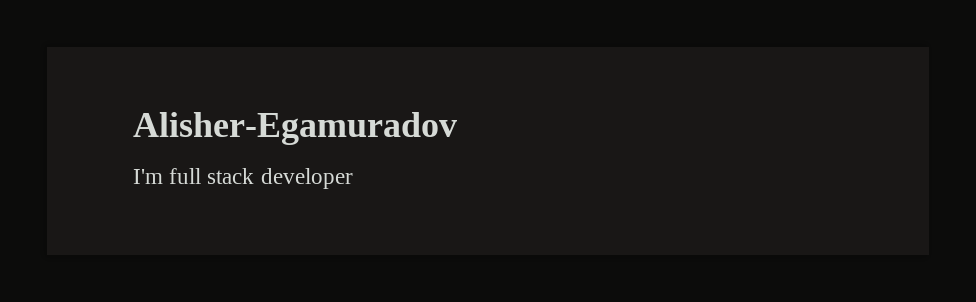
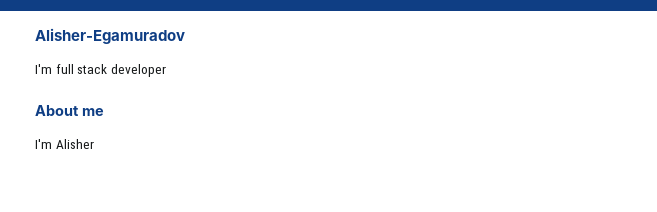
+ About me
+ I'm Alisher

